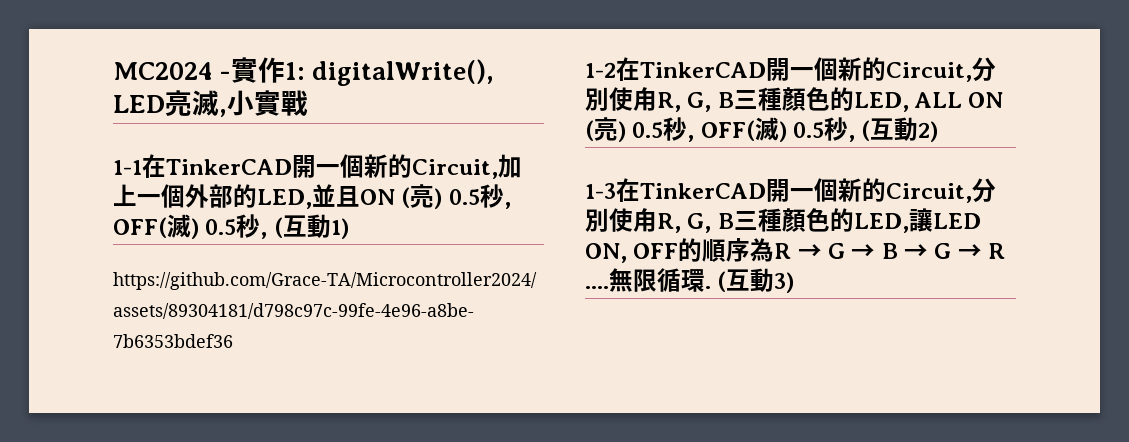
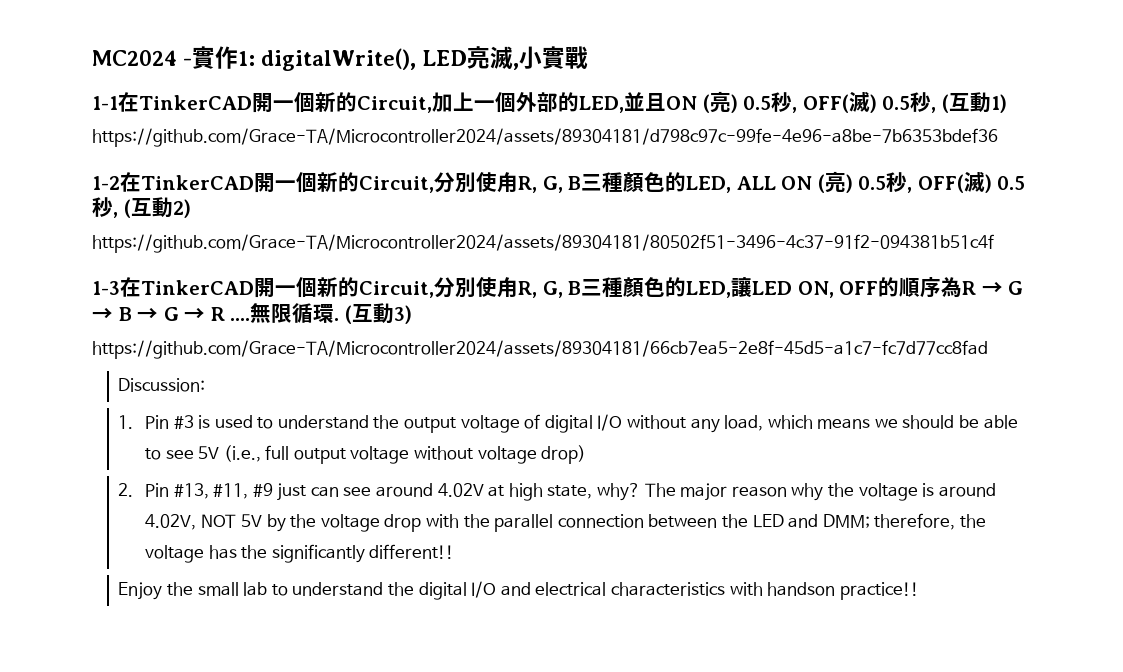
+ https://github.com/Grace-TA/Microcontroller2024/assets/89304181/80502f51-3496-4c37-91f2-094381b51c4f
+ https://github.com/Grace-TA/Microcontroller2024/assets/89304181/66cb7ea5-2e8f-45d5-a1c7-fc7d77cc8fad
+ Discussion:
+ 1. Pin #3 is used to understand the output voltage of digital I/O without any load, which means we should be able to see 5V (i.e., full output voltage without voltage drop)
+ 2. Pin #13, #11, #9 just can see around 4.02V at high state, why? The major reason why the voltage is around 4.02V, NOT 5V by the voltage drop with the parallel connection between the LED and DMM; therefore, the voltage has the significantly different!!
+ Enjoy the small lab to understand the digital I/O and electrical characteristics with handson practice!!

